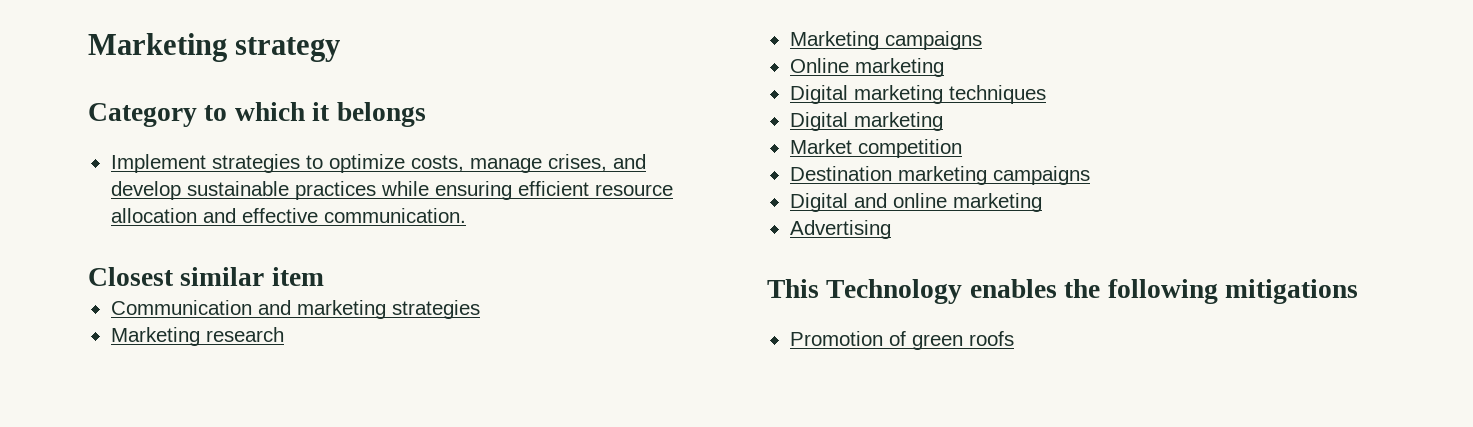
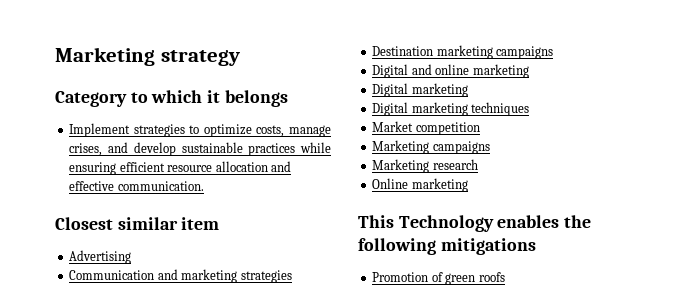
+ Advertising
- Marketing research
- Marketing campaigns
- Online marketing
- Digital marketing techniques
- Digital marketing
- Market competition
  Digital and online marketing
- Advertising
+ Digital marketing
+ Digital marketing techniques
+ Market competition
+ Marketing campaigns
+ Marketing research
+ Online marketing

